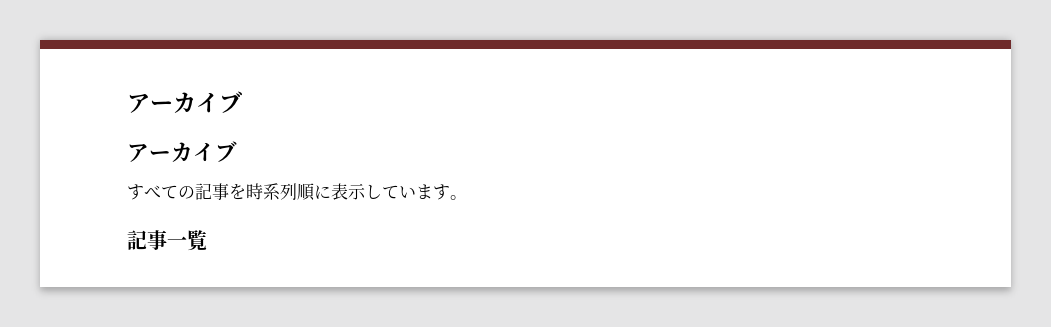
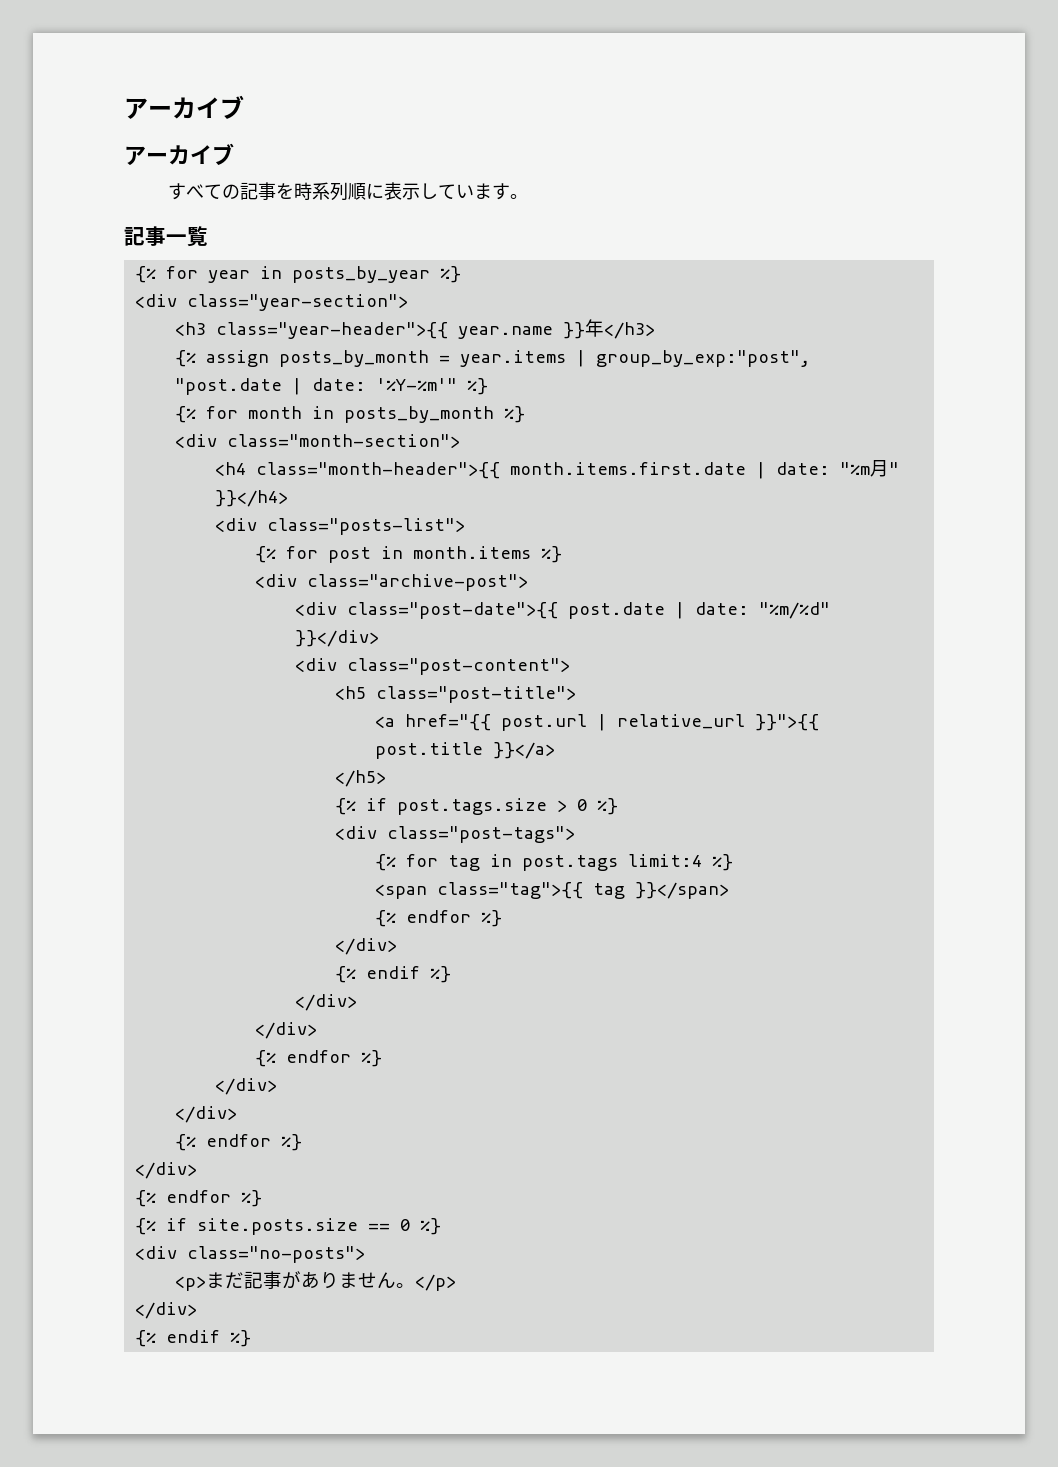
+ {% for year in posts_by_year %}
+ <div class="year-section">
+ <h3 class="year-header">{{ year.name }}年</h3>
+ {% assign posts_by_month = year.items | group_by_exp:"post", "post.date | date: '%Y-%m'" %}
+ {% for month in posts_by_month %}
+ <div class="month-section">
+ <h4 class="month-header">{{ month.items.first.date | date: "%m月" }}</h4>
+ <div class="posts-list">
+ {% for post in month.items %}
+ <div class="archive-post">
+ <div class="post-date">{{ post.date | date: "%m/%d" }}</div>
+ <div class="post-content">
+ <h5 class="post-title">
+ <a href="{{ post.url | relative_url }}">{{ post.title }}</a>
+ </h5>
+ {% if post.tags.size > 0 %}
+ <div class="post-tags">
+ {% for tag in post.tags limit:4 %}
+ <span class="tag">{{ tag }}</span>
+ {% endfor %}
+ </div>
+ {% endif %}
+ </div>
+ </div>
+ {% endfor %}
+ </div>
+ </div>
+ {% endfor %}
+ </div>
+ {% endfor %}
+ {% if site.posts.size == 0 %}
+ <div class="no-posts">
+ <p>まだ記事がありません。</p>
+ </div>
+ {% endif %}

